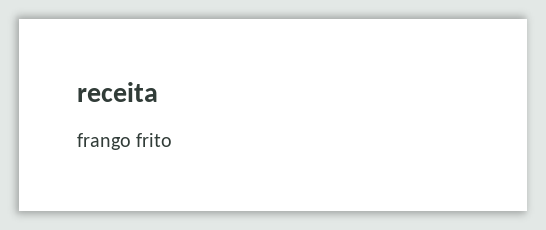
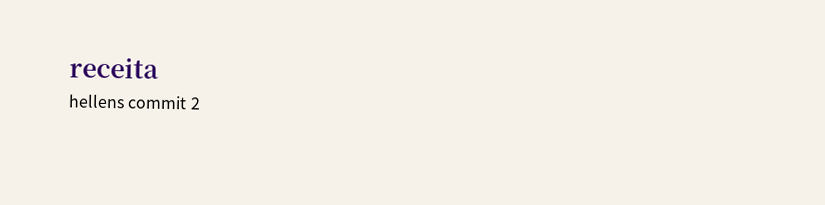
- frango frito
+ hellens commit 2

